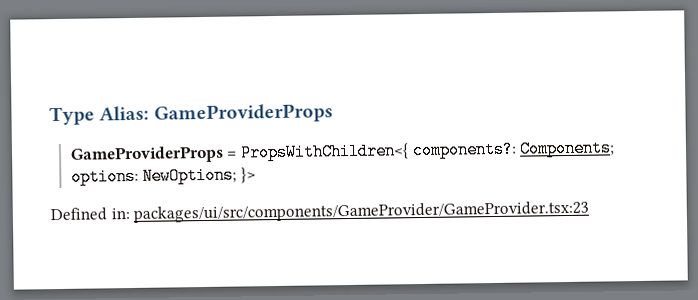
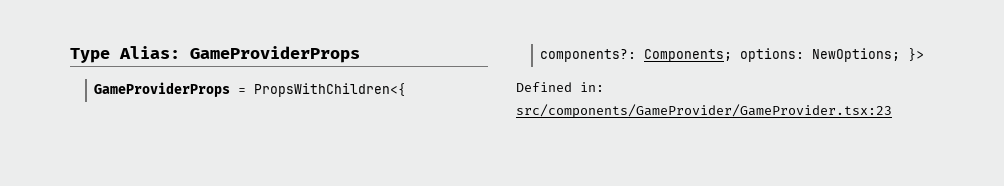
- Defined in: packages/ui/src/components/GameProvider/GameProvider.tsx:23
+ Defined in: src/components/GameProvider/GameProvider.tsx:23

